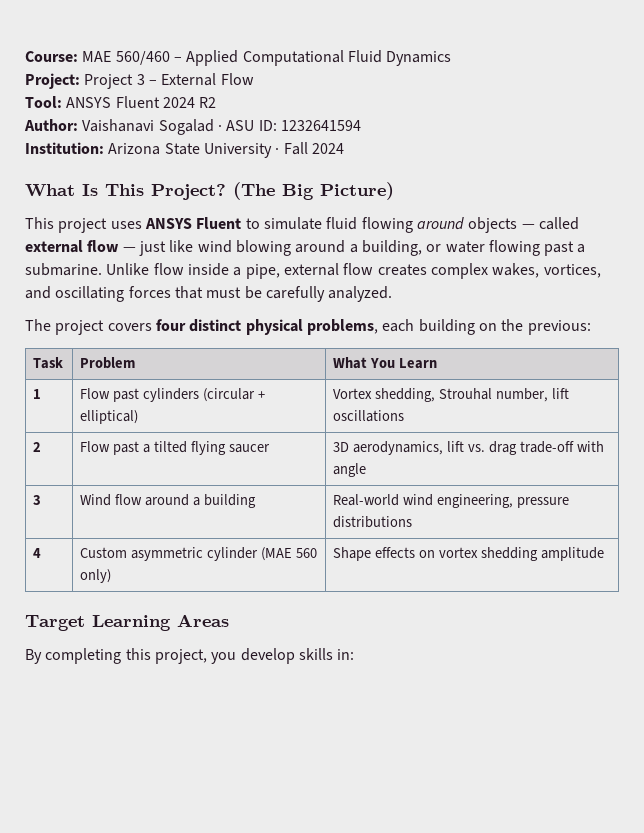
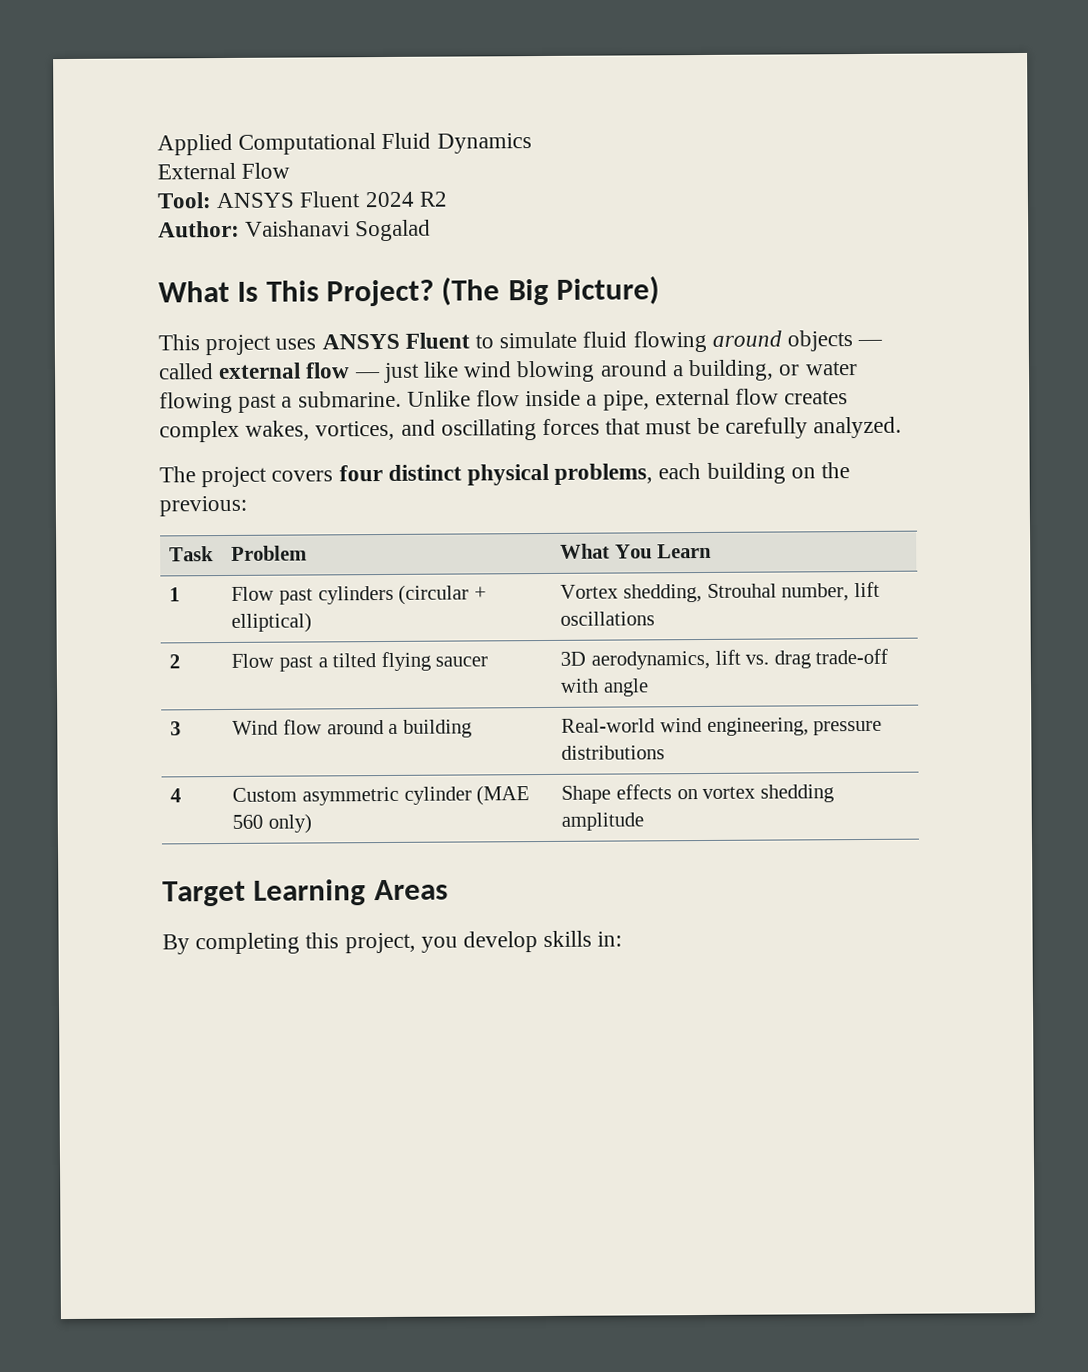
- Course: MAE 560/460 – Applied Computational Fluid Dynamics
+ Applied Computational Fluid Dynamics
- Project: Project 3 – External Flow
+ External Flow
- Author: Vaishanavi Sogalad · ASU ID: 1232641594
- Institution: Arizona State University · Fall 2024
+ Author: Vaishanavi Sogalad

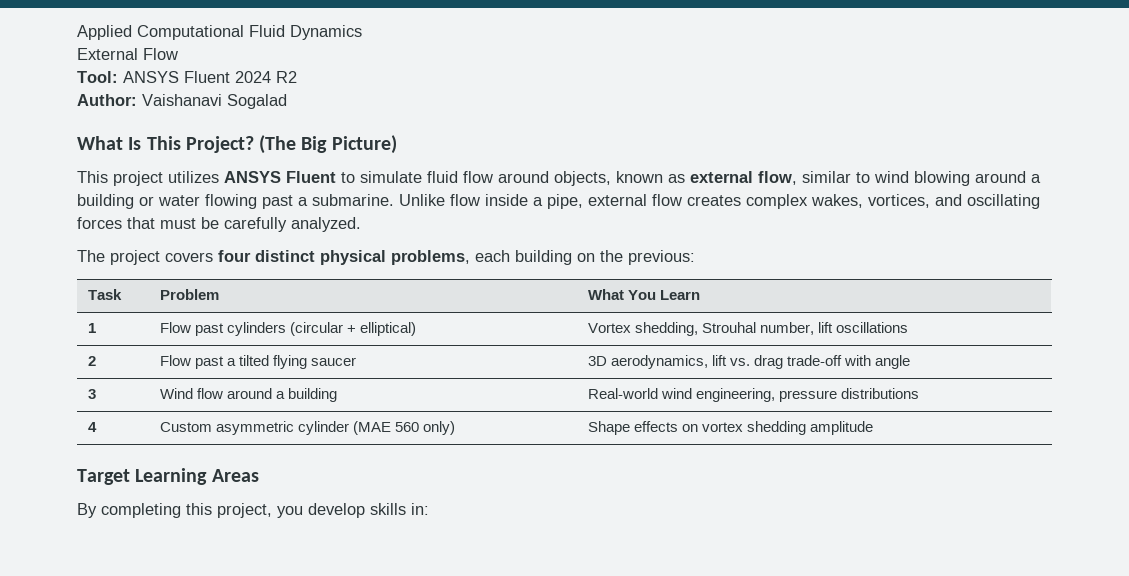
- This project uses ANSYS Fluent to simulate fluid flowing around objects — called external flow — just like wind blowing around a building, or water flowing past a submarine.
+ This project utilizes ANSYS Fluent to simulate fluid flow around objects, known as external flow, similar to wind blowing around a building or water flowing past a submarine.

